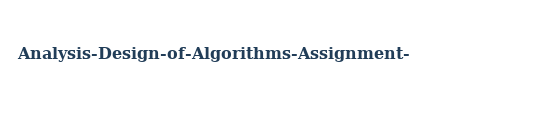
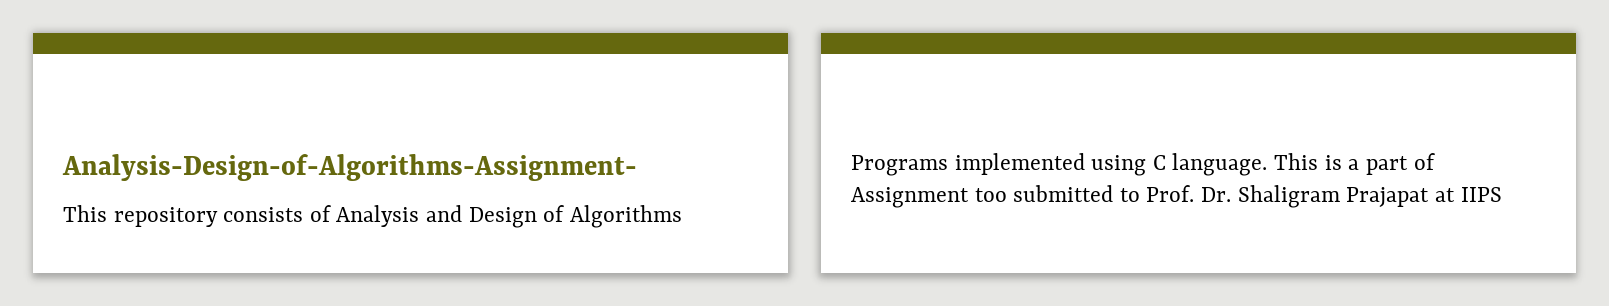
+ This repository consists of Analysis and Design of Algorithms Programs implemented using C language. This is a part of Assignment too submitted to Prof. Dr. Shaligram Prajapat at IIPS

